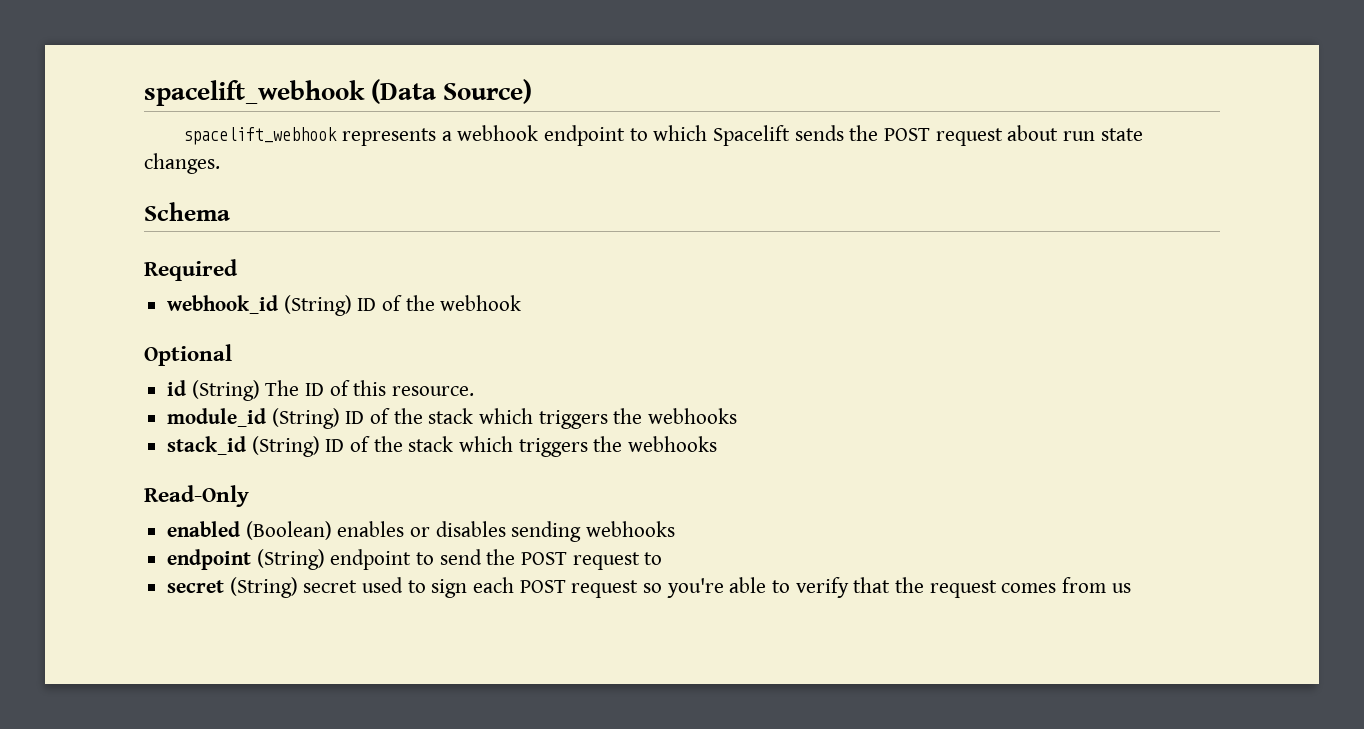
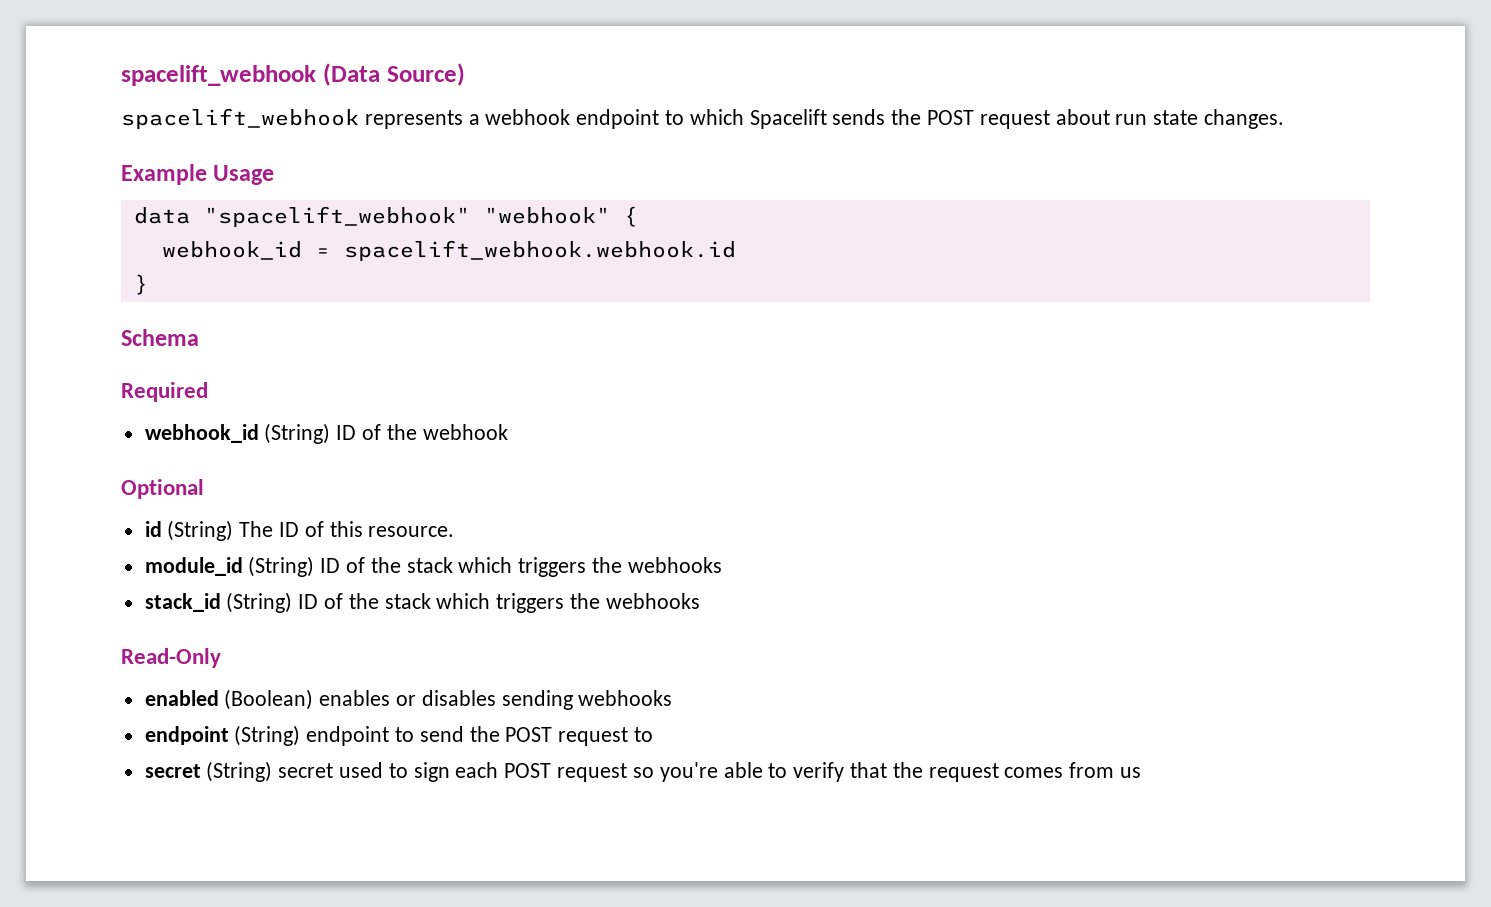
+ Example Usage
+ data "spacelift_webhook" "webhook" {
+ webhook_id = spacelift_webhook.webhook.id
+ }

